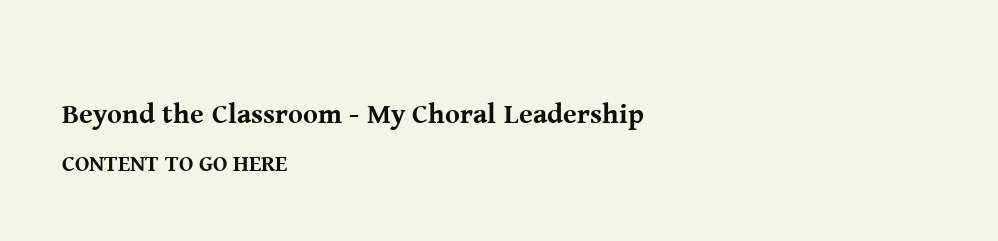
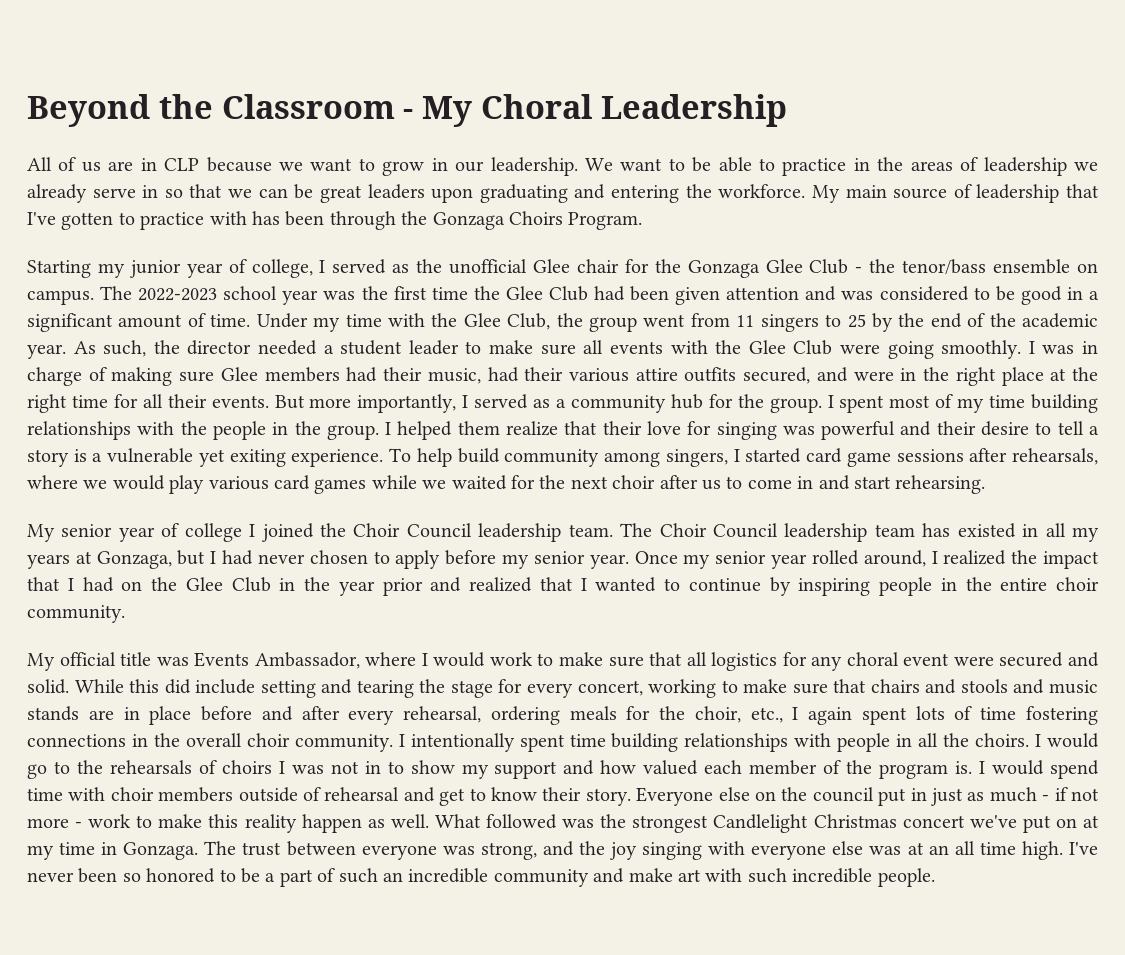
- CONTENT TO GO HERE
+ All of us are in CLP because we want to grow in our leadership. We want to be able to practice in the areas of leadership we already serve in so that we can be great leaders upon graduating and entering the workforce. My main source of leadership that I've gotten to practice with has been through the Gonzaga Choirs Program.
+ Starting my junior year of college, I served as the unofficial Glee chair for the Gonzaga Glee Club - the tenor/bass ensemble on campus. The 2022-2023 school year was the first time the Glee Club had been given attention and was considered to be good in a significant amount of time. Under my time with the Glee Club, the group went from 11 singers to 25 by the end of the academic year. As such, the director needed a student leader to make sure all events with the Glee Club were going smoothly. I was in charge of making sure Glee members had their music, had their various attire outfits secured, and were in the right place at the right time for all their events. But more importantly, I served as a community hub for the group. I spent most of my time building relationships with the people in the group. I helped them realize that their love for singing was powerful and their desire to tell a story is a vulnerable yet exiting experience. To help build community among singers, I started card game sessions after rehearsals, where we would play various card games while we waited for the next choir after us to come in and start rehearsing.
+ My senior year of college I joined the Choir Council leadership team. The Choir Council leadership team has existed in all my years at Gonzaga, but I had never chosen to apply before my senior year. Once my senior year rolled around, I realized the impact that I had on the Glee Club in the year prior and realized that I wanted to continue by inspiring people in the entire choir community.
+ My official title was Events Ambassador, where I would work to make sure that all logistics for any choral event were secured and solid. While this did include setting and tearing the stage for every concert, working to make sure that chairs and stools and music stands are in place before and after every rehearsal, ordering meals for the choir, etc., I again spent lots of time fostering connections in the overall choir community. I intentionally spent time building relationships with people in all the choirs. I would go to the rehearsals of choirs I was not in to show my support and how valued each member of the program is. I would spend time with choir members outside of rehearsal and get to know their story. Everyone else on the council put in just as much - if not more - work to make this reality happen as well. What followed was the strongest Candlelight Christmas concert we've put on at my time in Gonzaga. The trust between everyone was strong, and the joy singing with everyone else was at an all time high. I've never been so honored to be a part of such an incredible community and make art with such incredible people.

